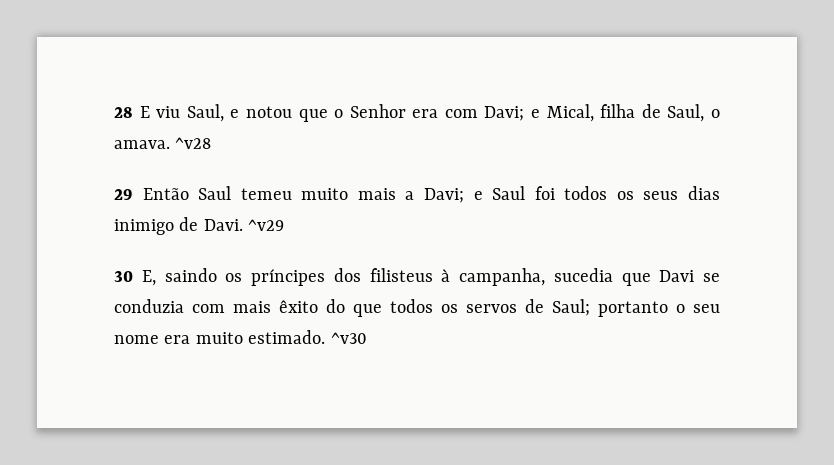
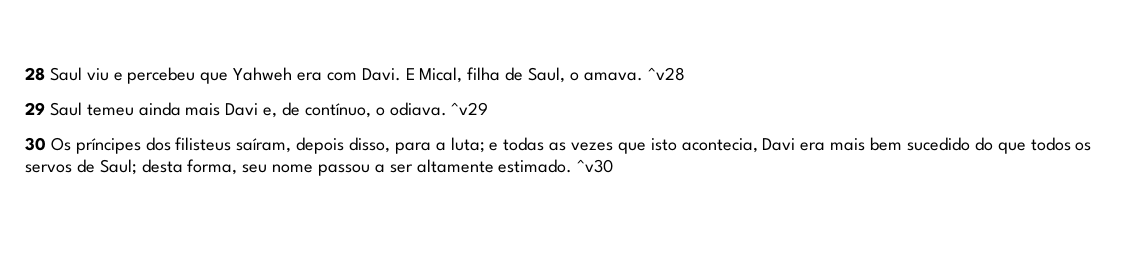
- 28 E viu Saul, e notou que o Senhor era com Davi; e Mical, filha de Saul, o amava.
+ 28 Saul viu e percebeu que Yahweh era com Davi. E Mical, filha de Saul, o amava.
- 29 Então Saul temeu muito mais a Davi; e Saul foi todos os seus dias inimigo de Davi. ^v29
- 30 E, saindo os príncipes dos filisteus à campanha, sucedia que Davi se conduzia com mais êxito do que todos os servos de Saul; portanto o seu nome era muito estimado.
+ 29 Saul temeu ainda mais Davi e, de contínuo, o odiava. ^v29
+ 30 Os príncipes dos filisteus saíram, depois disso, para a luta; e todas as vezes que isto acontecia, Davi era mais bem sucedido do que todos os servos de Saul; desta forma, seu nome passou a ser altamente estimado.

